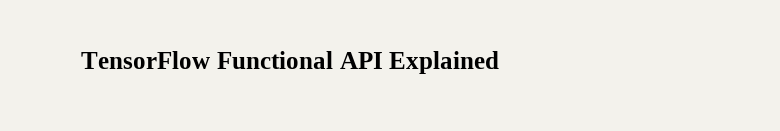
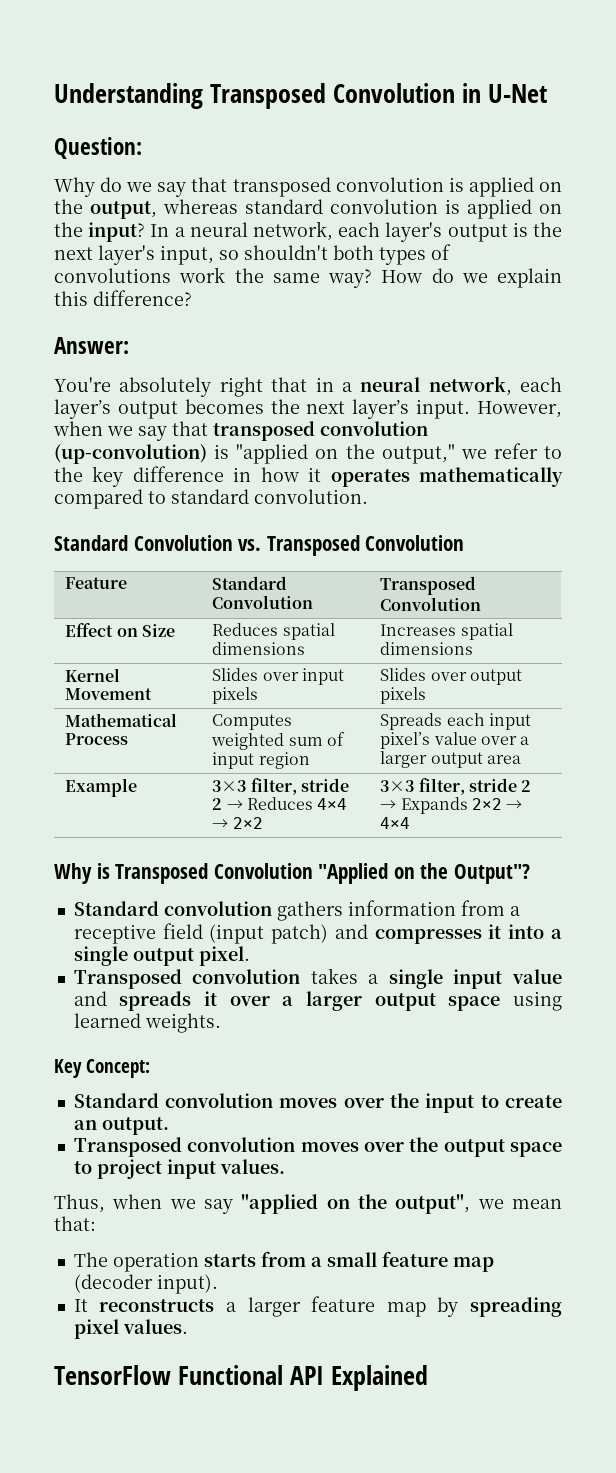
+ Understanding Transposed Convolution in U-Net
+ Question:
+ Why do we say that transposed convolution is applied on the output, whereas standard convolution is applied on the input? In a neural network, each layer's output is the next layer's input, so shouldn't both types of convolutions work the same way? How do we explain this difference?
+ Answer:
+ You're absolutely right that in a neural network, each layer’s output becomes the next layer’s input. However, when we say that transposed convolution (up-convolution) is "applied on the output," we refer to the key difference in how it operates mathematically compared to standard convolution.
+ Standard Convolution vs. Transposed Convolution
+ Feature | Standard Convolution | Transposed Convolution
+ Effect on Size | Reduces spatial dimensions | Increases spatial dimensions
+ Kernel Movement | Slides over input pixels | Slides over output pixels
+ Mathematical Process | Computes weighted sum of input region | Spreads each input pixel’s value over a larger output area
+ Example | 3×3 filter, stride 2 → Reduces 4×4 → 2×2 | 3×3 filter, stride 2 → Expands 2×2 → 4×4
+ Why is Transposed Convolution "Applied on the Output"?
+ Standard convolution gathers information from a receptive field (input patch) and compresses it into a single output pixel.
+ Transposed convolution takes a single input value and spreads it over a larger output space using learned weights.
+ Key Concept:
+ Standard convolution moves over the input to create an output.
+ Transposed convolution moves over the output space to project input values.
+ Thus, when we say "applied on the output", we mean that:
+ The operation starts from a small feature map (decoder input).
+ It reconstructs a larger feature map by spreading pixel values.

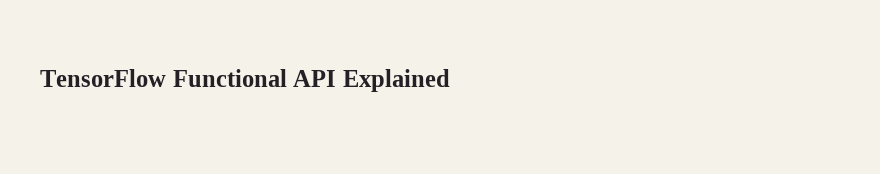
- Understanding Transposed Convolution in U-Net
- Question:
- Why do we say that transposed convolution is applied on the output, whereas standard convolution is applied on the input? In a neural network, each layer's output is the next layer's input, so shouldn't both types of convolutions work the same way? How do we explain this difference?
- Answer:
- You're absolutely right that in a neural network, each layer’s output becomes the next layer’s input. However, when we say that transposed convolution (up-convolution) is "applied on the output," we refer to the key difference in how it operates mathematically compared to standard convolution.
- Standard Convolution vs. Transposed Convolution
- Feature | Standard Convolution | Transposed Convolution
- Effect on Size | Reduces spatial dimensions | Increases spatial dimensions
- Kernel Movement | Slides over input pixels | Slides over output pixels
- Mathematical Process | Computes weighted sum of input region | Spreads each input pixel’s value over a larger output area
- Example | 3×3 filter, stride 2 → Reduces 4×4 → 2×2 | 3×3 filter, stride 2 → Expands 2×2 → 4×4
- Why is Transposed Convolution "Applied on the Output"?
- Standard convolution gathers information from a receptive field (input patch) and compresses it into a single output pixel.
- Transposed convolution takes a single input value and spreads it over a larger output space using learned weights.
- Key Concept:
- Standard convolution moves over the input to create an output.
- Transposed convolution moves over the output space to project input values.
- Thus, when we say "applied on the output", we mean that:
- The operation starts from a small feature map (decoder input).
- It reconstructs a larger feature map by spreading pixel values.

